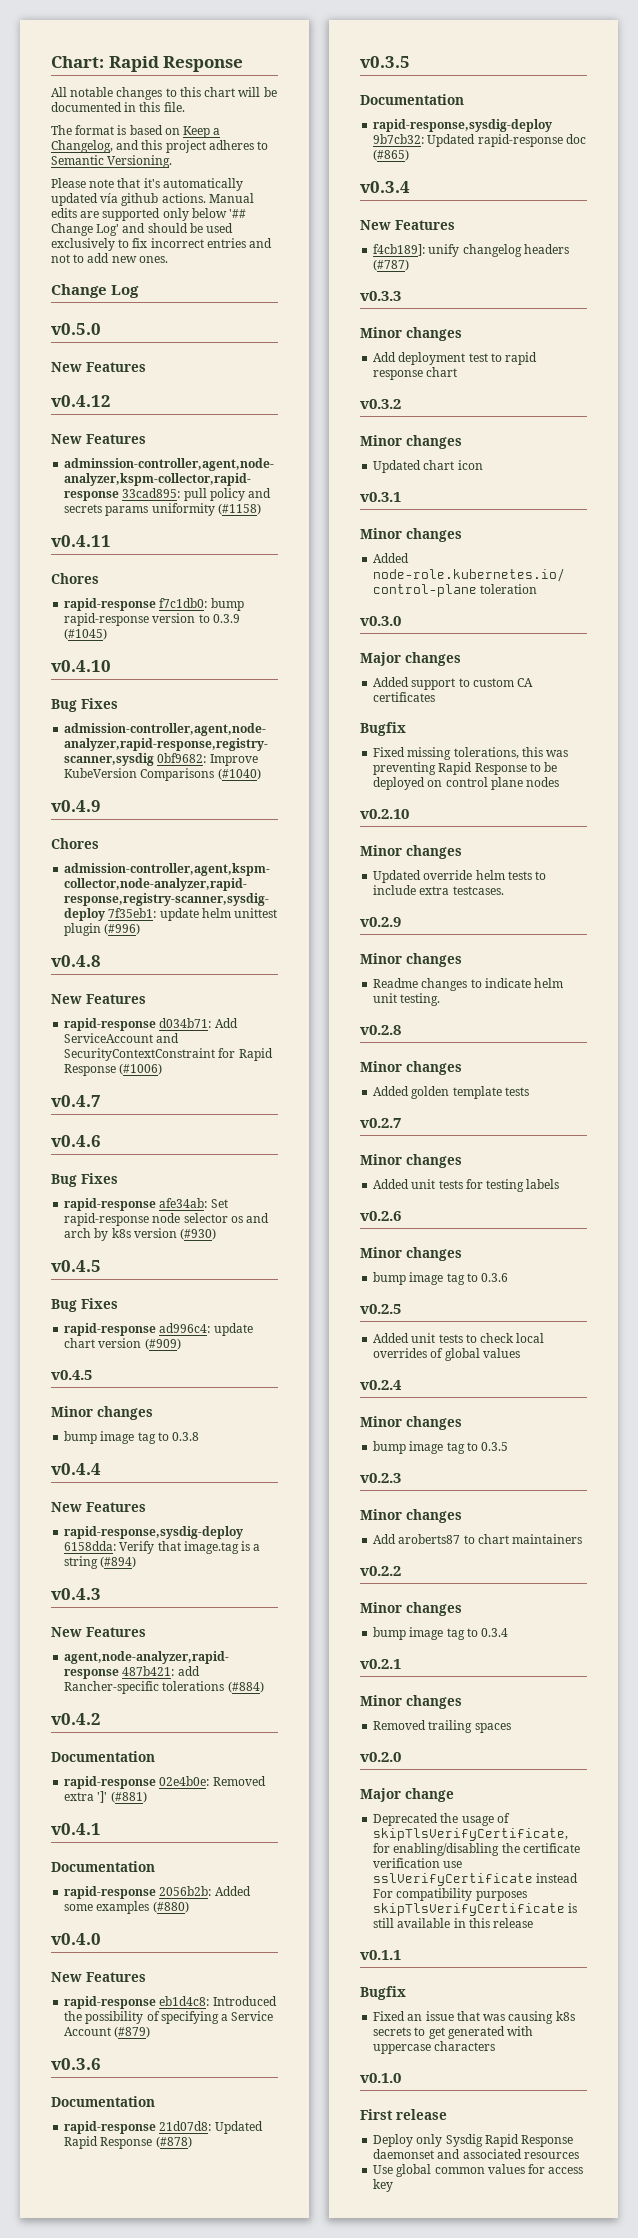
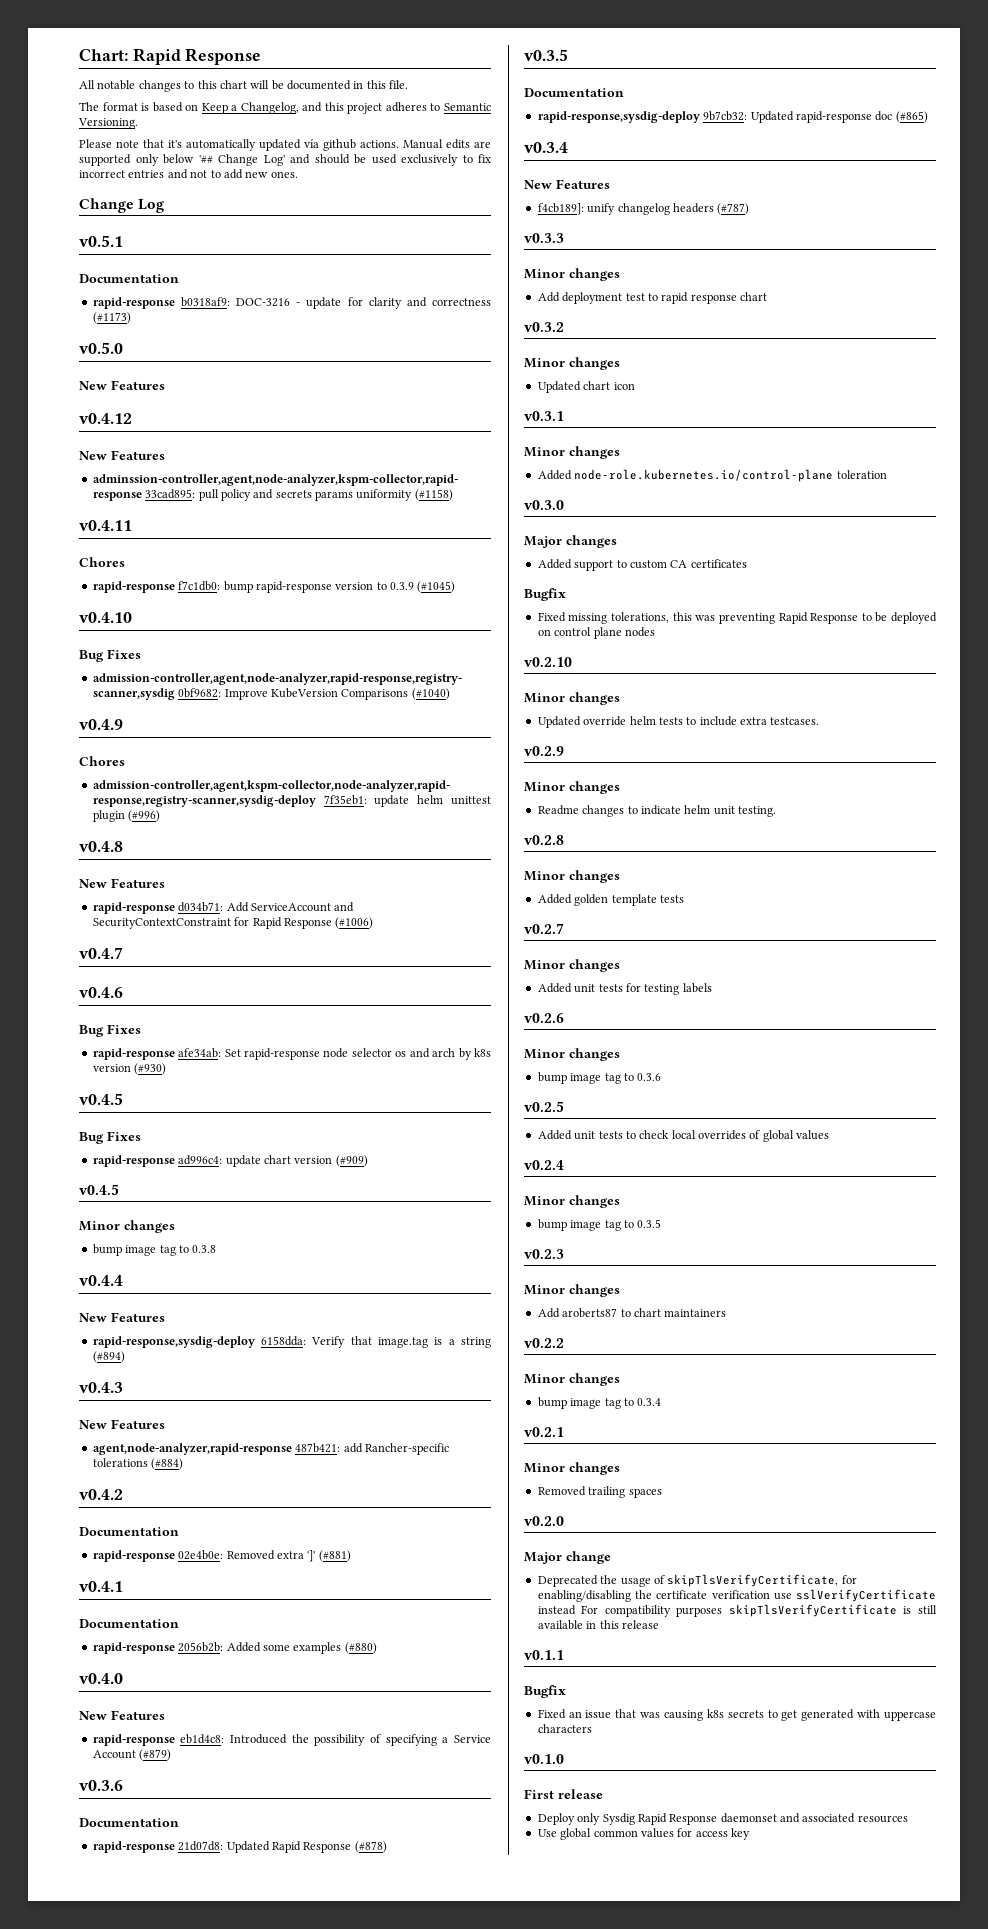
+ v0.5.1
+ Documentation
+ rapid-response b0318af9: DOC-3216 - update for clarity and correctness (#1173)

